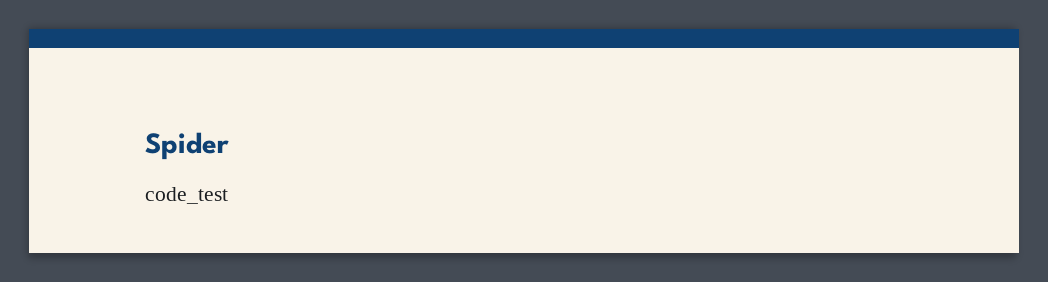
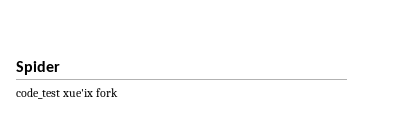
- code_test
+ code_test xue'ix fork

